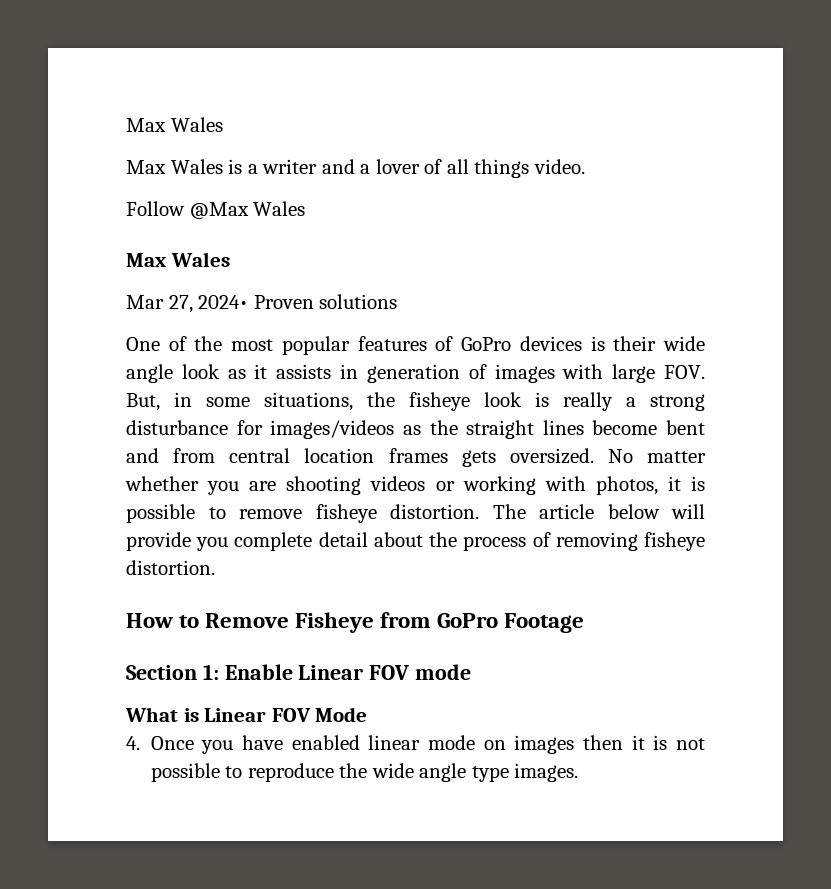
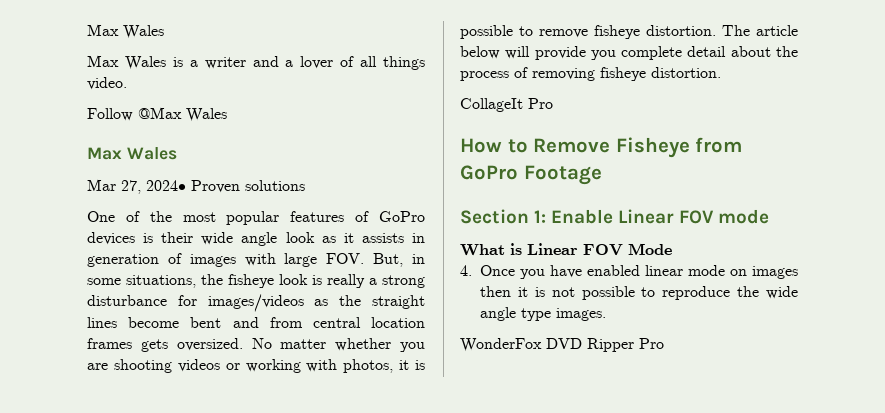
+ CollageIt Pro
+ WonderFox DVD Ripper Pro

